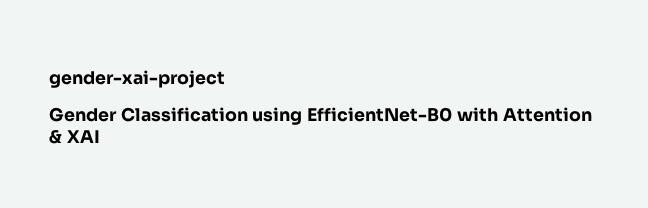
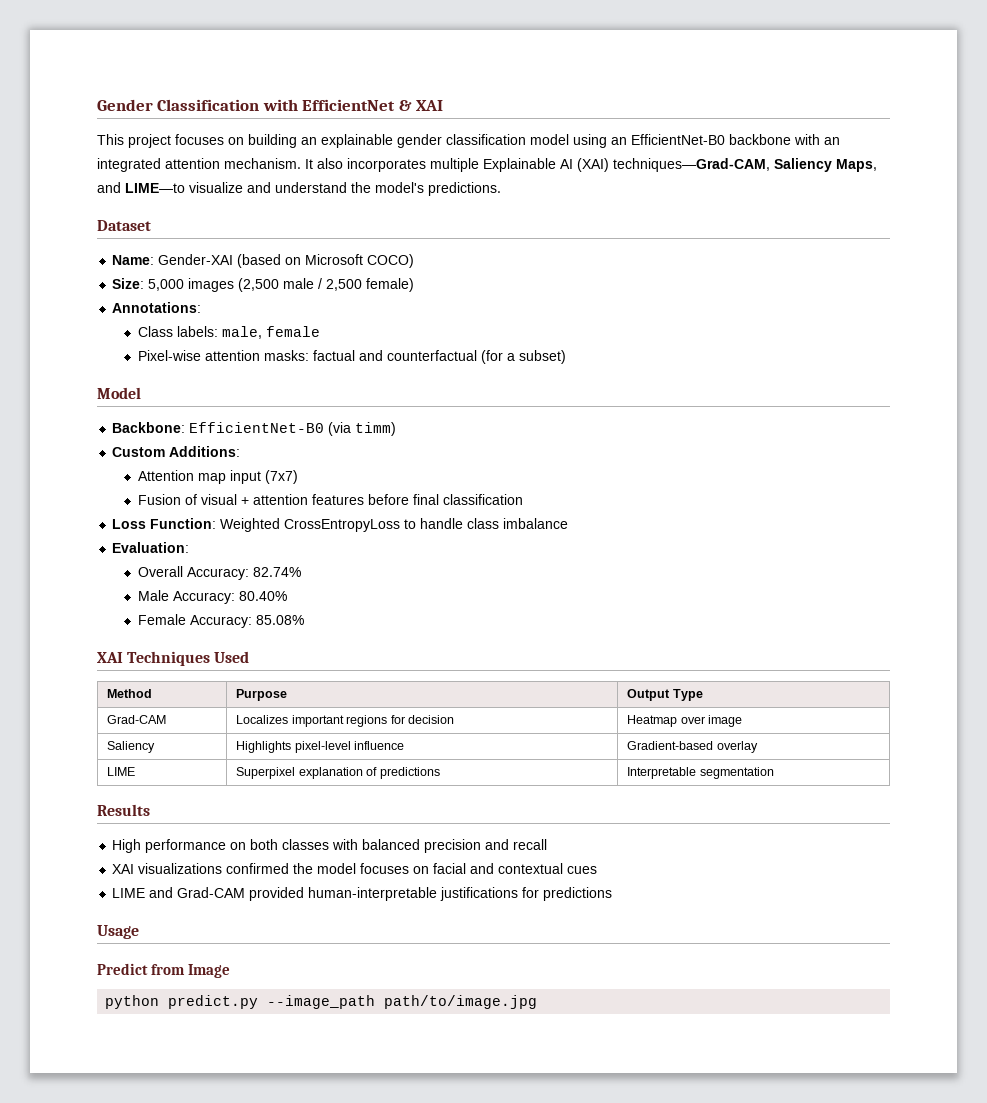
- gender-xai-project
- Gender Classification using EfficientNet-B0 with Attention & XAI
+ Gender Classification with EfficientNet & XAI
+ This project focuses on building an explainable gender classification model using an EfficientNet-B0 backbone with an integrated attention mechanism. It also incorporates multiple Explainable AI (XAI) techniques—Grad-CAM, Saliency Maps, and LIME—to visualize and understand the model's predictions.
+ Dataset
+ Name: Gender-XAI (based on Microsoft COCO)
+ Size: 5,000 images (2,500 male / 2,500 female)
+ Annotations:
+ Class labels: male, female
+ Pixel-wise attention masks: factual and counterfactual (for a subset)
+ Model
+ Backbone: EfficientNet-B0 (via timm)
+ Custom Additions:
+ Attention map input (7x7)
+ Fusion of visual + attention features before final classification
+ Loss Function: Weighted CrossEntropyLoss to handle class imbalance
+ Evaluation:
+ Overall Accuracy: 82.74%
+ Male Accuracy: 80.40%
+ Female Accuracy: 85.08%
+ XAI Techniques Used
+ Method | Purpose | Output Type
+ Grad-CAM | Localizes important regions for decision | Heatmap over image
+ Saliency | Highlights pixel-level influence | Gradient-based overlay
+ LIME | Superpixel explanation of predictions | Interpretable segmentation
+ Results
+ High performance on both classes with balanced precision and recall
+ XAI visualizations confirmed the model focuses on facial and contextual cues
+ LIME and Grad-CAM provided human-interpretable justifications for predictions
+ Usage
+ Predict from Image
+ python predict.py --image_path path/to/image.jpg

